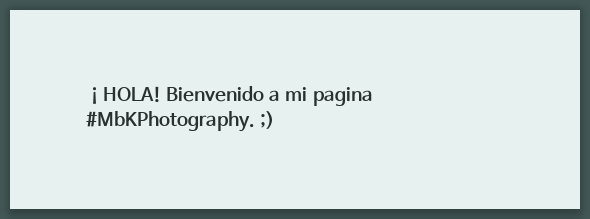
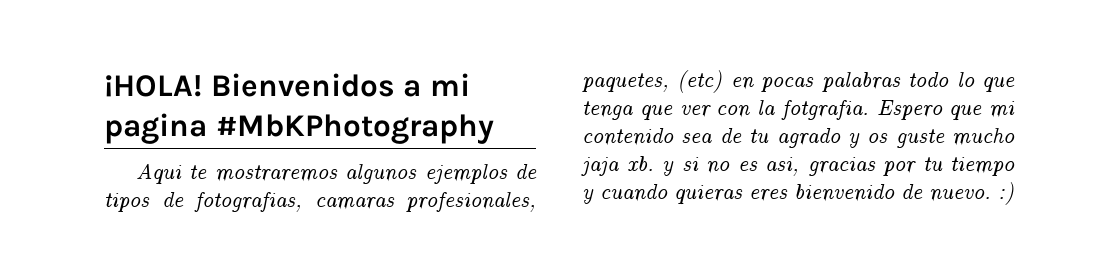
- Bienvenido a mi pagina #MbKPhotography. ;)
+ Bienvenidos a mi pagina #MbKPhotography
+ Aqui te mostraremos algunos ejemplos de tipos de fotografias, camaras profesionales, paquetes, (etc) en pocas palabras todo lo que tenga que ver con la fotgrafia. Espero que mi contenido sea de tu agrado y os guste mucho jaja xb. y si no es asi, gracias por tu tiempo y cuando quieras eres bienvenido de nuevo. :)

